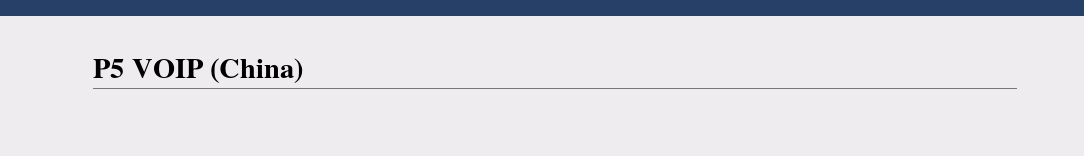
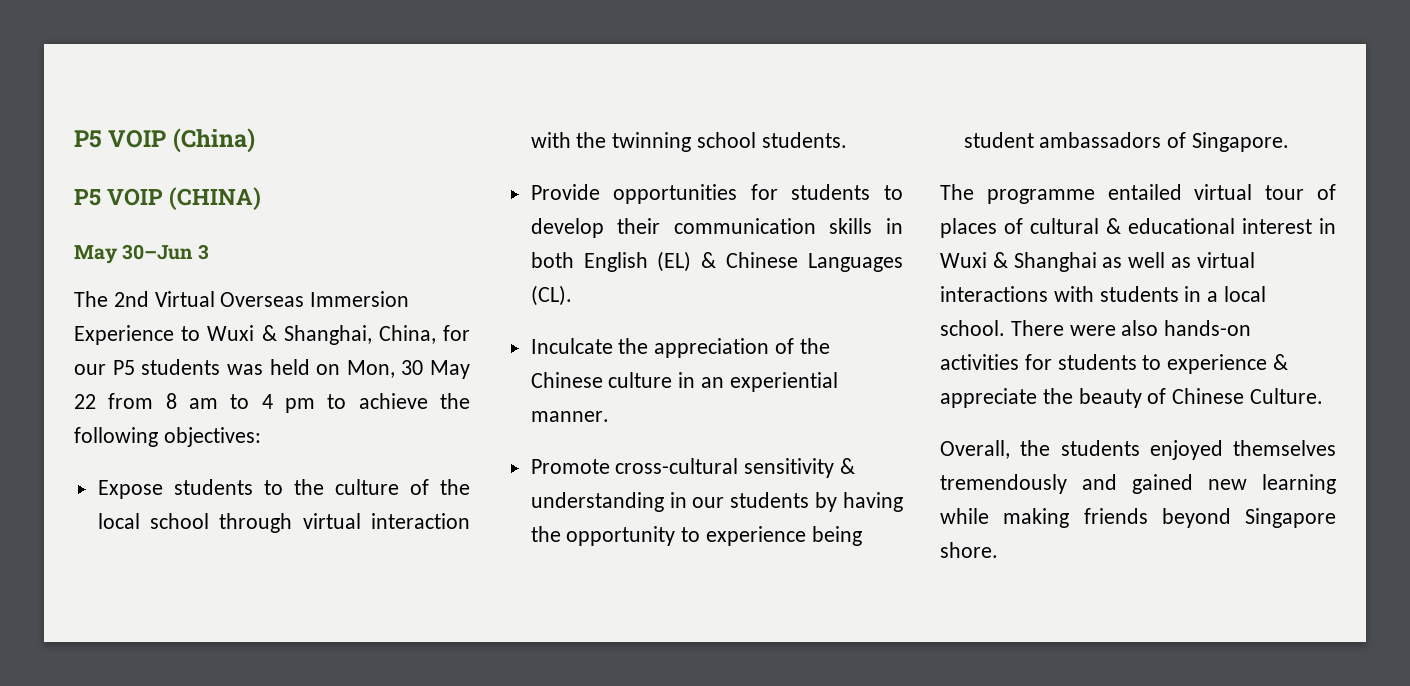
+ P5 VOIP (CHINA)
+ May 30–Jun 3
+ The 2nd Virtual Overseas Immersion Experience to Wuxi & Shanghai, China, for our P5 students was held on Mon, 30 May 22 from 8 am to 4 pm to achieve the following objectives:
+ Expose students to the culture of the local school through virtual interaction with the twinning school students.
+ Provide opportunities for students to develop their communication skills in both English (EL) & Chinese Languages (CL).
+ Inculcate the appreciation of the Chinese culture in an experiential manner.
+ Promote cross-cultural sensitivity & understanding in our students by having the opportunity to experience being student ambassadors of Singapore.
+ The programme entailed virtual tour of places of cultural & educational interest in Wuxi & Shanghai as well as virtual interactions with students in a local school. There were also hands-on activities for students to experience & appreciate the beauty of Chinese Culture.
+ Overall, the students enjoyed themselves tremendously and gained new learning while making friends beyond Singapore shore.

